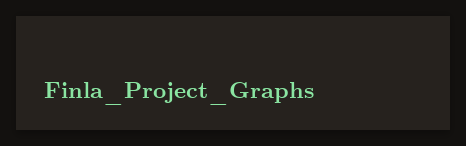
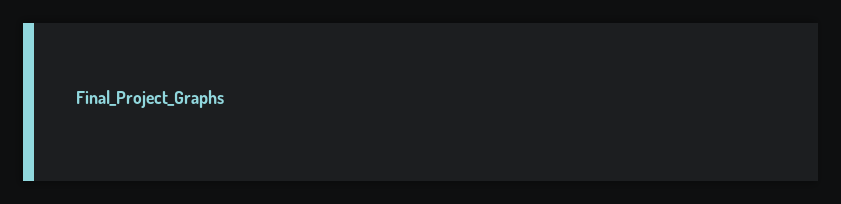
- Finla_Project_Graphs
+ Final_Project_Graphs

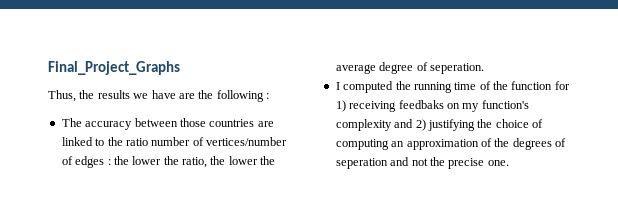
+ Thus, the results we have are the following :
+ The accuracy between those countries are linked to the ratio number of vertices/number of edges : the lower the ratio, the lower the average degree of seperation.
+ I computed the running time of the function for 1) receiving feedbaks on my function's complexity and 2) justifying the choice of computing an approximation of the degrees of seperation and not the precise one.

